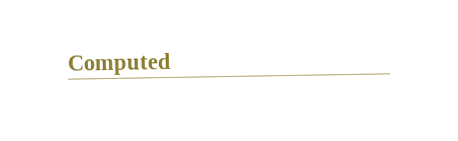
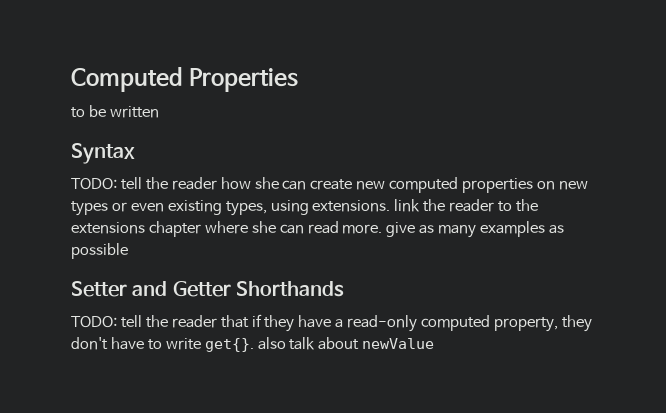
- Computed
+ Computed Properties
+ to be written
+ Syntax
+ TODO: tell the reader how she can create new computed properties on new types or even existing types, using extensions. link the reader to the extensions chapter where she can read more. give as many examples as possible
+ Setter and Getter Shorthands
+ TODO: tell the reader that if they have a read-only computed property, they don't have to write get{}. also talk about newValue

